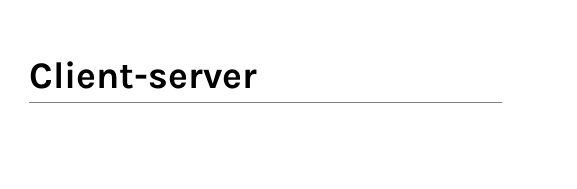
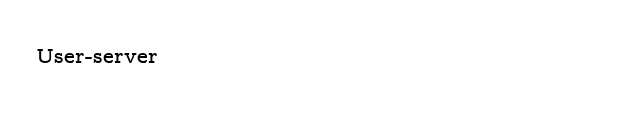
- Client-server
+ User-server

